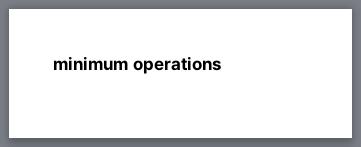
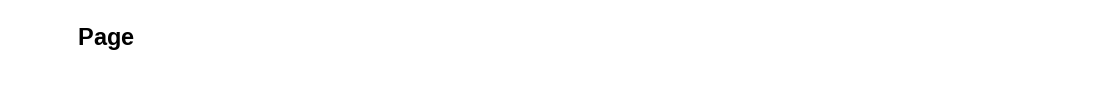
- minimum operations
+ Page

